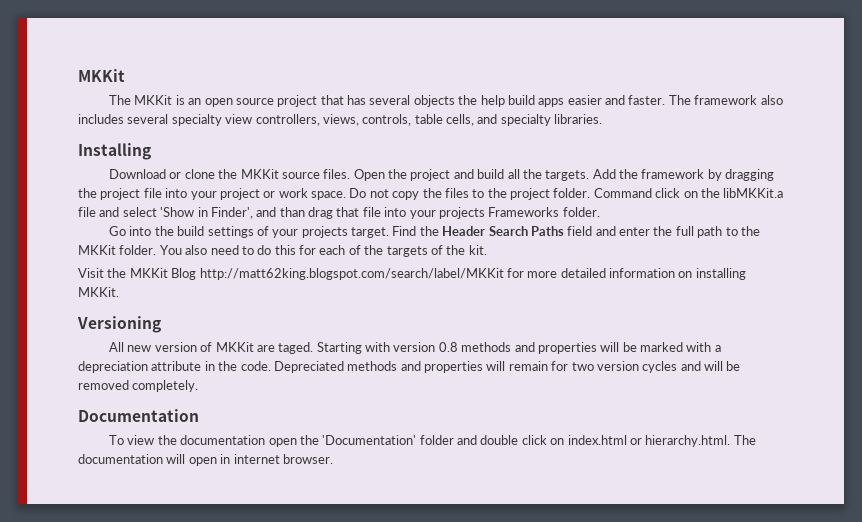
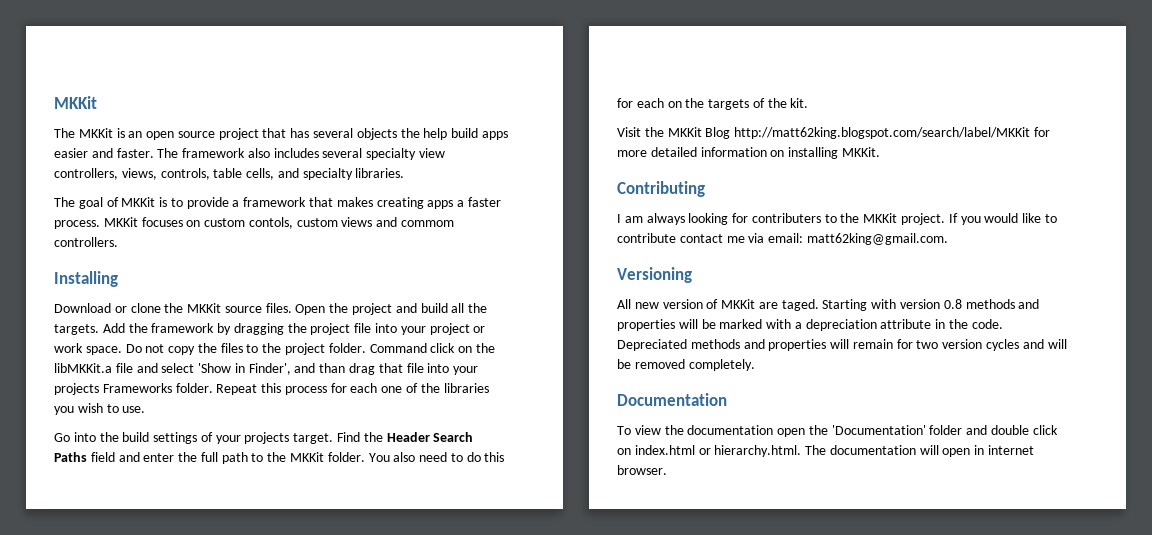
+ The goal of MKKit is to provide a framework that makes creating apps a faster process. MKKit focuses on custom contols, custom views and commom controllers.
+ Repeat this process for each one of the libraries you wish to use.
- You also need to do this for each of the targets of the kit.
+ You also need to do this for each on the targets of the kit.
+ Contributing
+ I am always looking for contributers to the MKKit project. If you would like to contribute contact me via email: matt62king@gmail.com.

